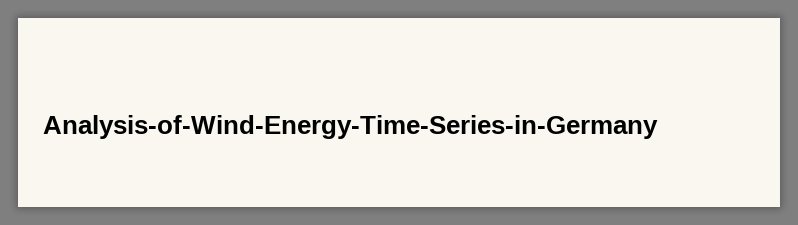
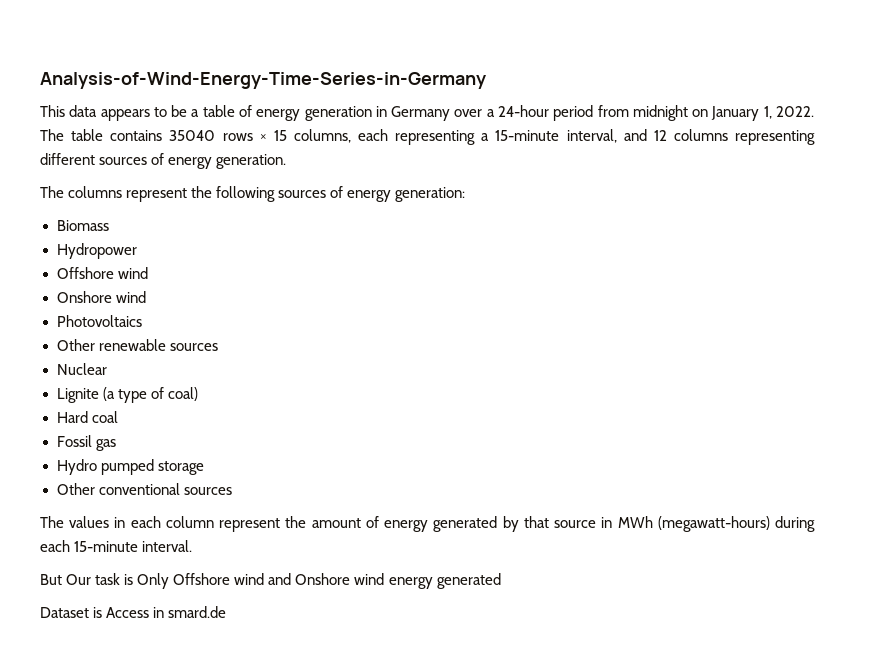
+ This data appears to be a table of energy generation in Germany over a 24-hour period from midnight on January 1, 2022. The table contains 35040 rows × 15 columns, each representing a 15-minute interval, and 12 columns representing different sources of energy generation.
+ The columns represent the following sources of energy generation:
+ Biomass
+ Hydropower
+ Offshore wind
+ Onshore wind
+ Photovoltaics
+ Other renewable sources
+ Nuclear
+ Lignite (a type of coal)
+ Hard coal
+ Fossil gas
+ Hydro pumped storage
+ Other conventional sources
+ The values in each column represent the amount of energy generated by that source in MWh (megawatt-hours) during each 15-minute interval.
+ But Our task is Only Offshore wind and Onshore wind energy generated
+ Dataset is Access in smard.de

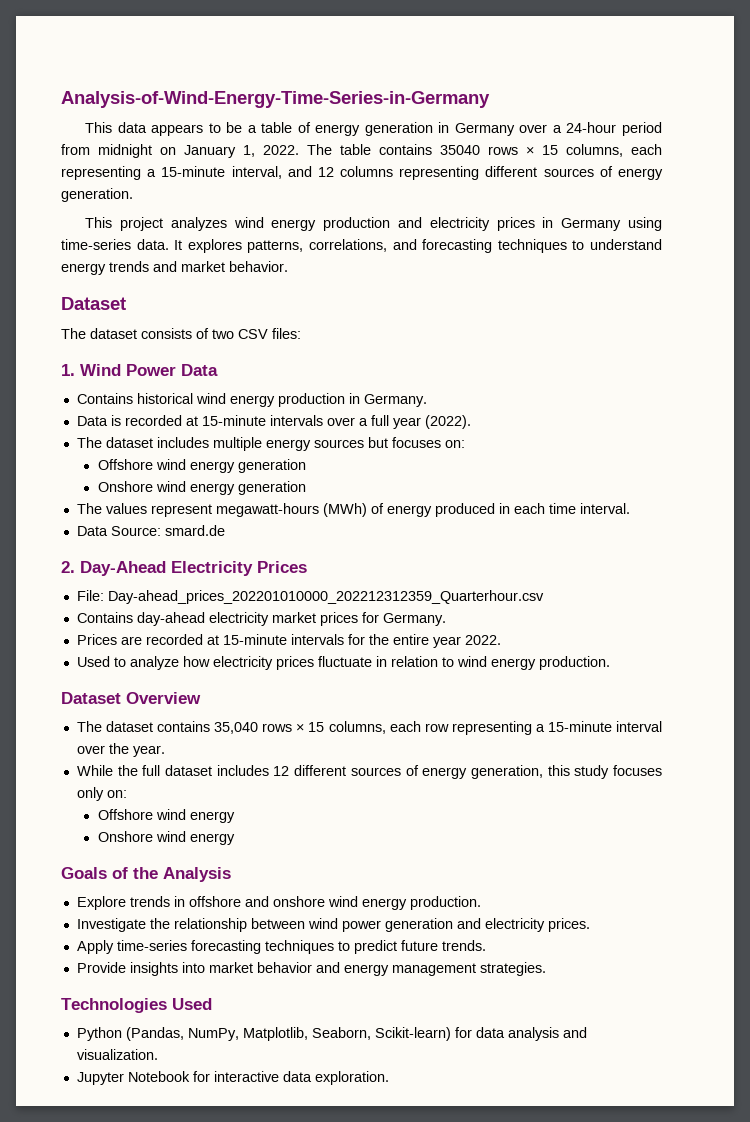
- The columns represent the following sources of energy generation:
- Biomass
- Hydropower
- Offshore wind
- Onshore wind
- Photovoltaics
- Other renewable sources
- Nuclear
- Lignite (a type of coal)
- Hard coal
- Fossil gas
- Hydro pumped storage
- Other conventional sources
- The values in each column represent the amount of energy generated by that source in MWh (megawatt-hours) during each 15-minute interval.
- But Our task is Only Offshore wind and Onshore wind energy generated
- Dataset is Access in smard.de
+ This project analyzes wind energy production and electricity prices in Germany using time-series data. It explores patterns, correlations, and forecasting techniques to understand energy trends and market behavior.
+ Dataset
+ The dataset consists of two CSV files:
+ 1. Wind Power Data
+ Contains historical wind energy production in Germany.
+ Data is recorded at 15-minute intervals over a full year (2022).
+ The dataset includes multiple energy sources but focuses on:
+ Offshore wind energy generation
+ Onshore wind energy generation
+ The values represent megawatt-hours (MWh) of energy produced in each time interval.
+ Data Source: smard.de
+ 2. Day-Ahead Electricity Prices
+ File: Day-ahead_prices_202201010000_202212312359_Quarterhour.csv
+ Contains day-ahead electricity market prices for Germany.
+ Prices are recorded at 15-minute intervals for the entire year 2022.
+ Used to analyze how electricity prices fluctuate in relation to wind energy production.
+ Dataset Overview
+ The dataset contains 35,040 rows × 15 columns, each row representing a 15-minute interval over the year.
+ While the full dataset includes 12 different sources of energy generation, this study focuses only on:
+ Offshore wind energy
+ Onshore wind energy
+ Goals of the Analysis
+ Explore trends in offshore and onshore wind energy production.
+ Investigate the relationship between wind power generation and electricity prices.
+ Apply time-series forecasting techniques to predict future trends.
+ Provide insights into market behavior and energy management strategies.
+ Technologies Used
+ Python (Pandas, NumPy, Matplotlib, Seaborn, Scikit-learn) for data analysis and visualization.
+ Jupyter Notebook for interactive data exploration.

